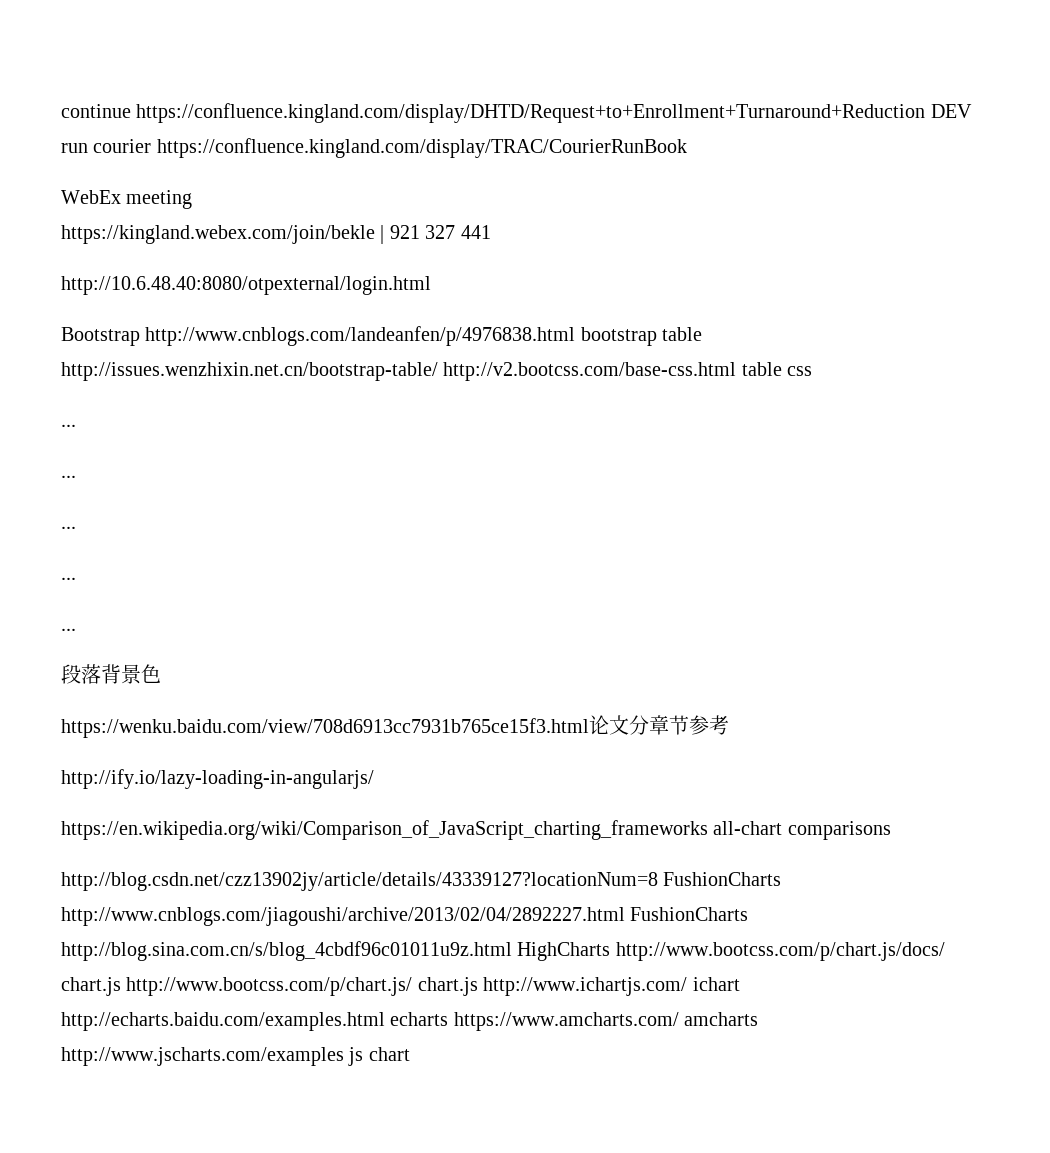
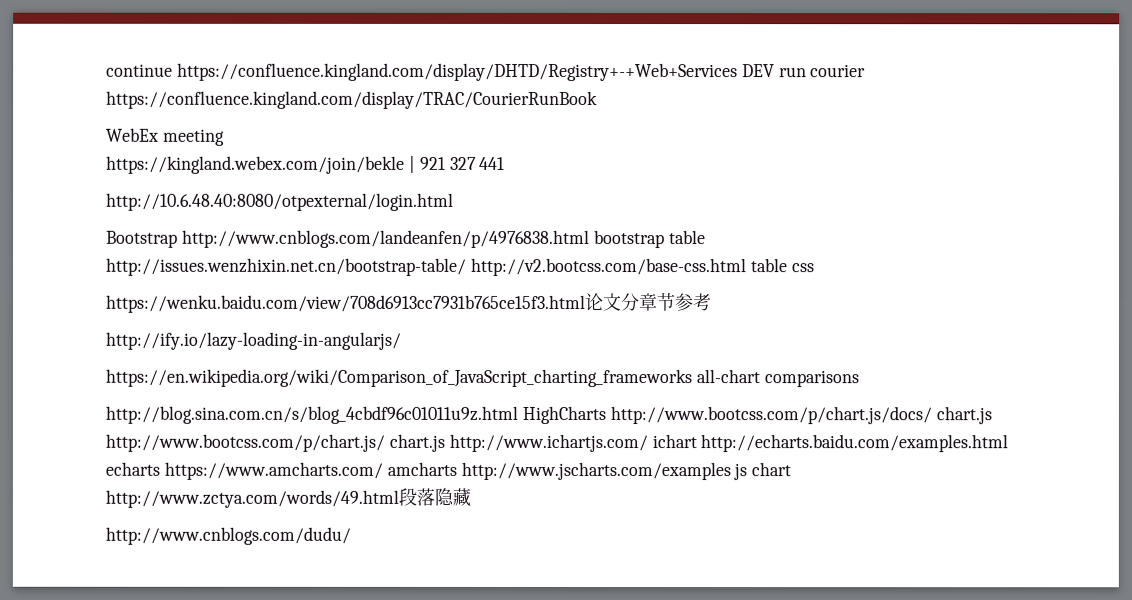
- continue https://confluence.kingland.com/display/DHTD/Request+to+Enrollment+Turnaround+Reduction DEV run courier https://confluence.kingland.com/display/TRAC/CourierRunBook
+ continue https://confluence.kingland.com/display/DHTD/Registry+-+Web+Services DEV run courier https://confluence.kingland.com/display/TRAC/CourierRunBook
  Bootstrap http://www.cnblogs.com/landeanfen/p/4976838.html bootstrap table http://issues.wenzhixin.net.cn/bootstrap-table/ http://v2.bootcss.com/base-css.html table css
- ...
- ...
- ...
- ...
- ...
- 段落背景色
- http://blog.csdn.net/czz13902jy/article/details/43339127?locationNum=8 FushionCharts http://www.cnblogs.com/jiagoushi/archive/2013/02/04/2892227.html FushionCharts http://blog.sina.com.cn/s/blog_4cbdf96c01011u9z.html HighCharts http://www.bootcss.com/p/chart.js/docs/ chart.js http://www.bootcss.com/p/chart.js/ chart.js http://www.ichartjs.com/ ichart http://echarts.baidu.com/examples.html echarts https://www.amcharts.com/ amcharts http://www.jscharts.com/examples js chart
+ http://blog.sina.com.cn/s/blog_4cbdf96c01011u9z.html HighCharts http://www.bootcss.com/p/chart.js/docs/ chart.js http://www.bootcss.com/p/chart.js/ chart.js http://www.ichartjs.com/ ichart http://echarts.baidu.com/examples.html echarts https://www.amcharts.com/ amcharts http://www.jscharts.com/examples js chart http://www.zctya.com/words/49.html段落隐藏
+ http://www.cnblogs.com/dudu/

